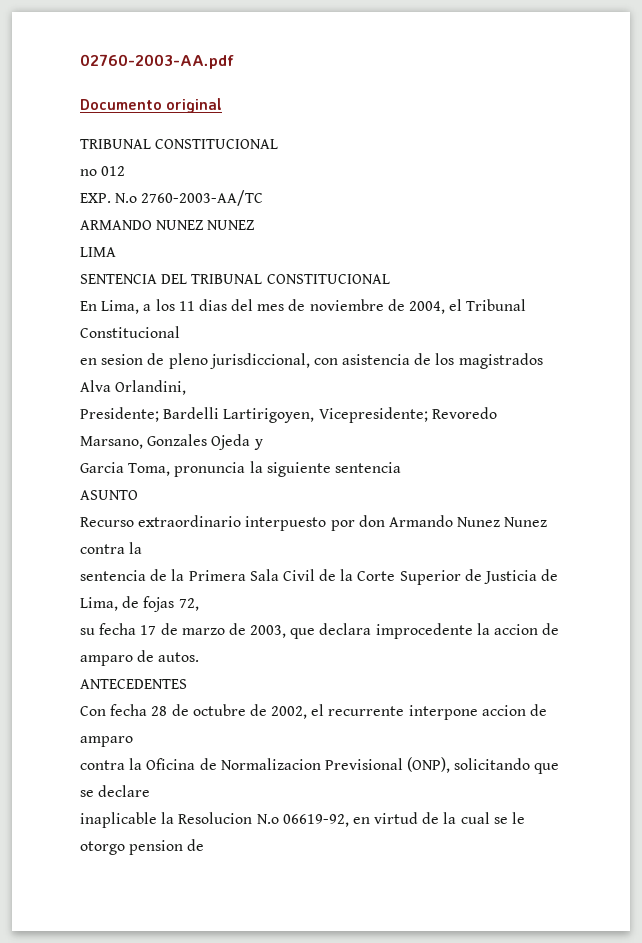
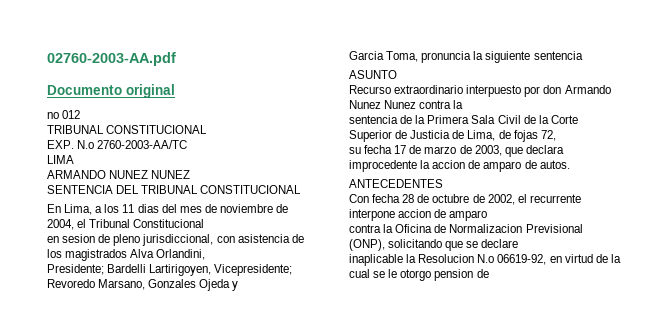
  Documento original
+ no 012
  TRIBUNAL CONSTITUCIONAL
- no 012
+ LIMA
- LIMA

